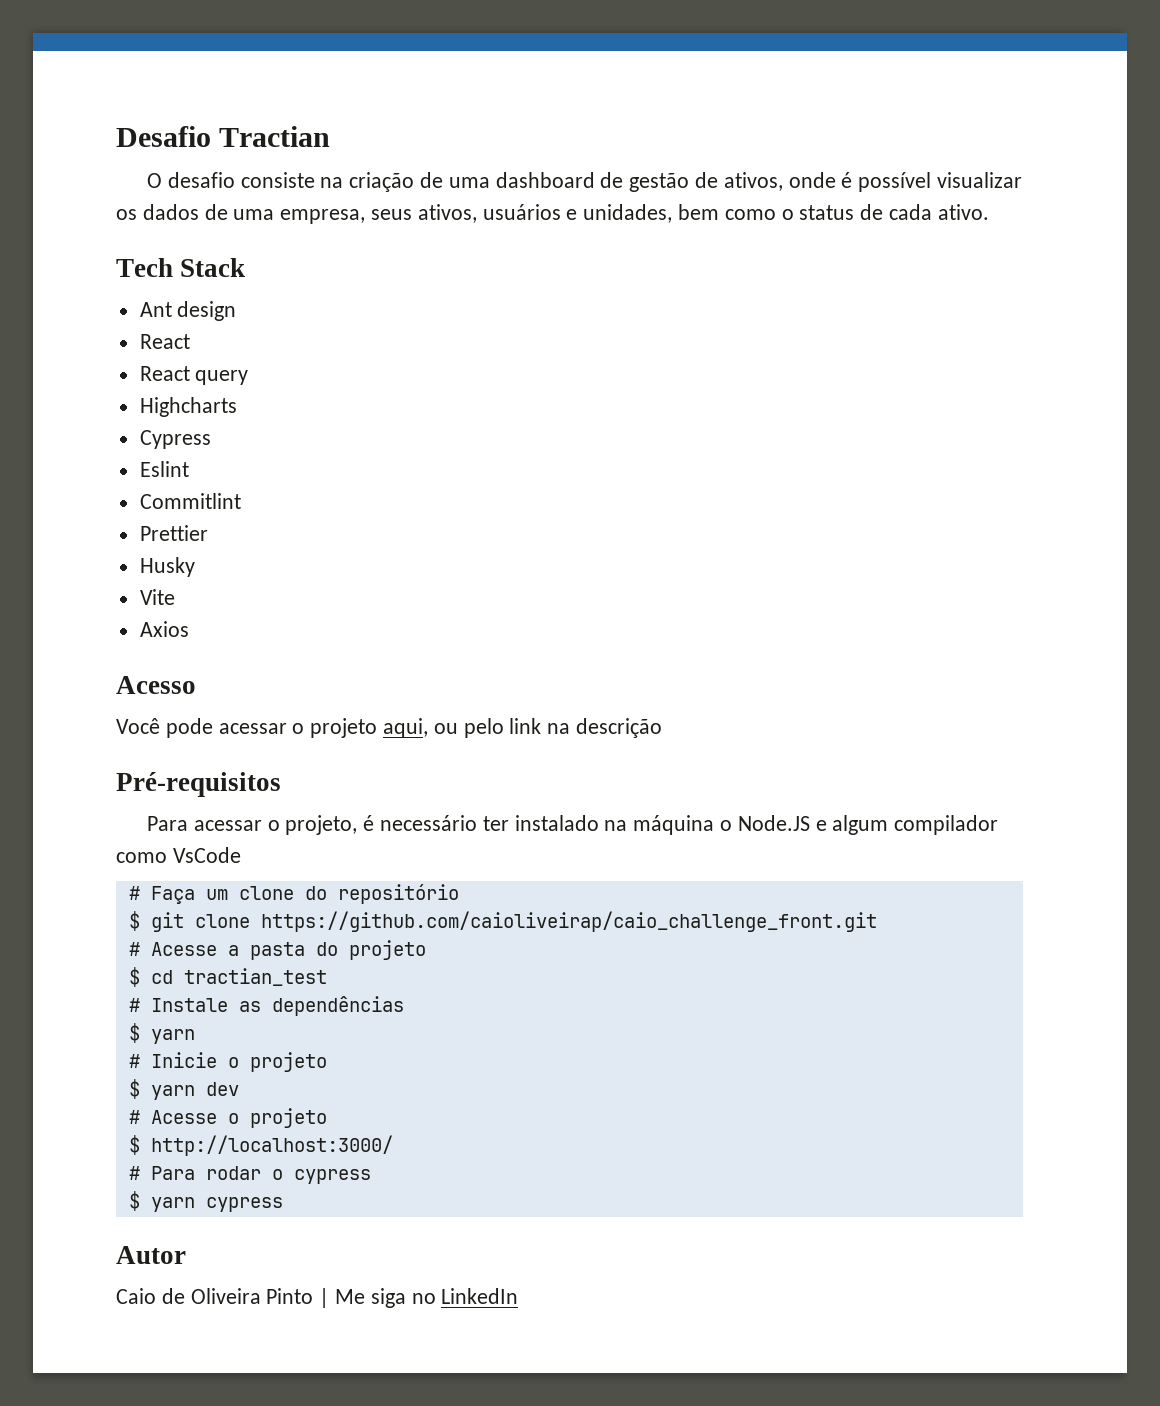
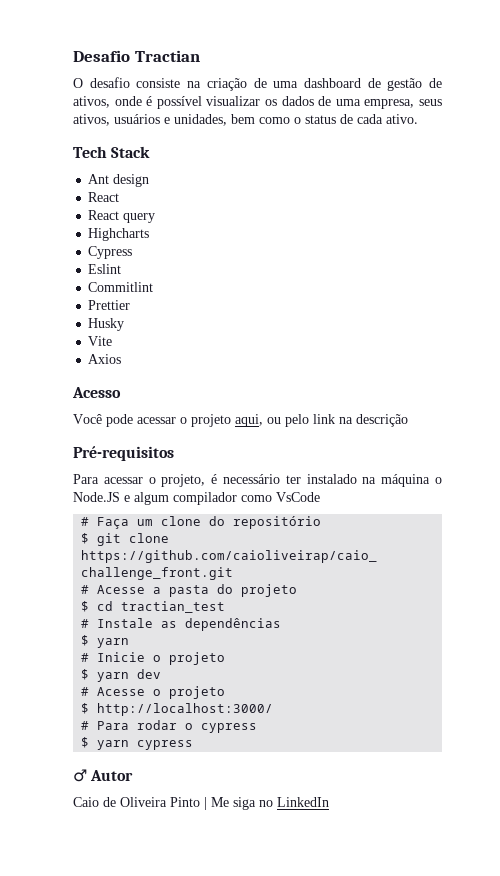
- Autor
+ ♂ Autor

